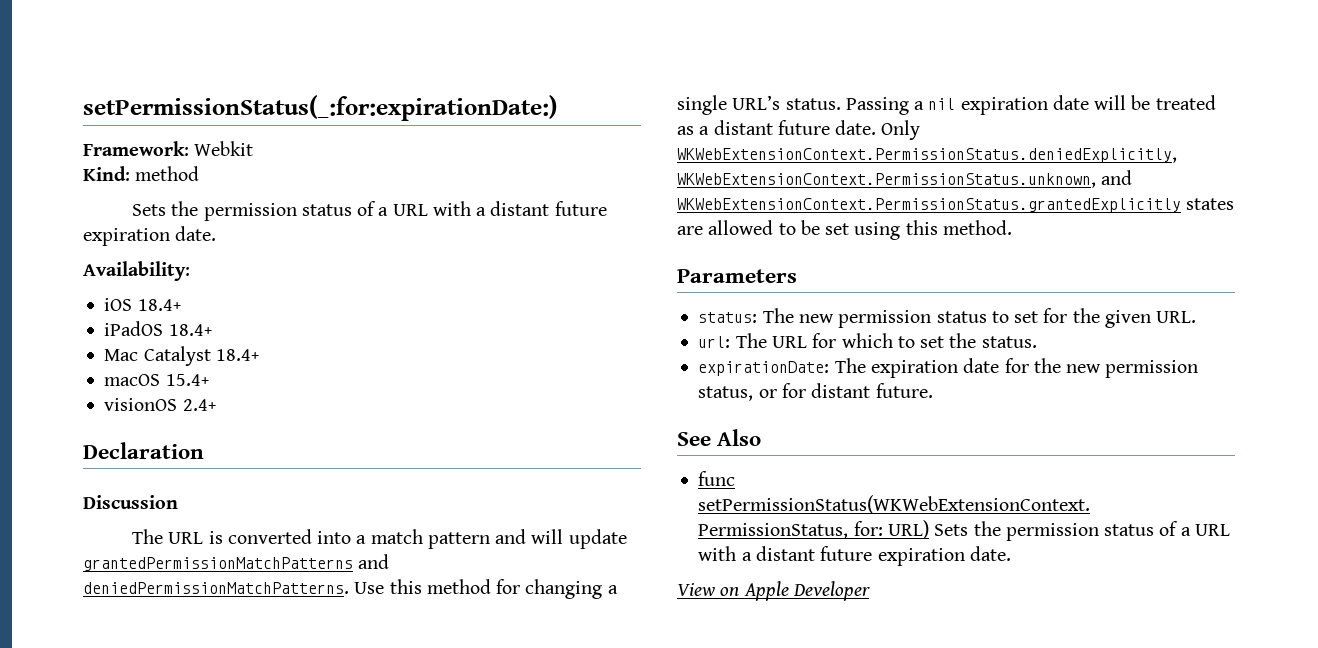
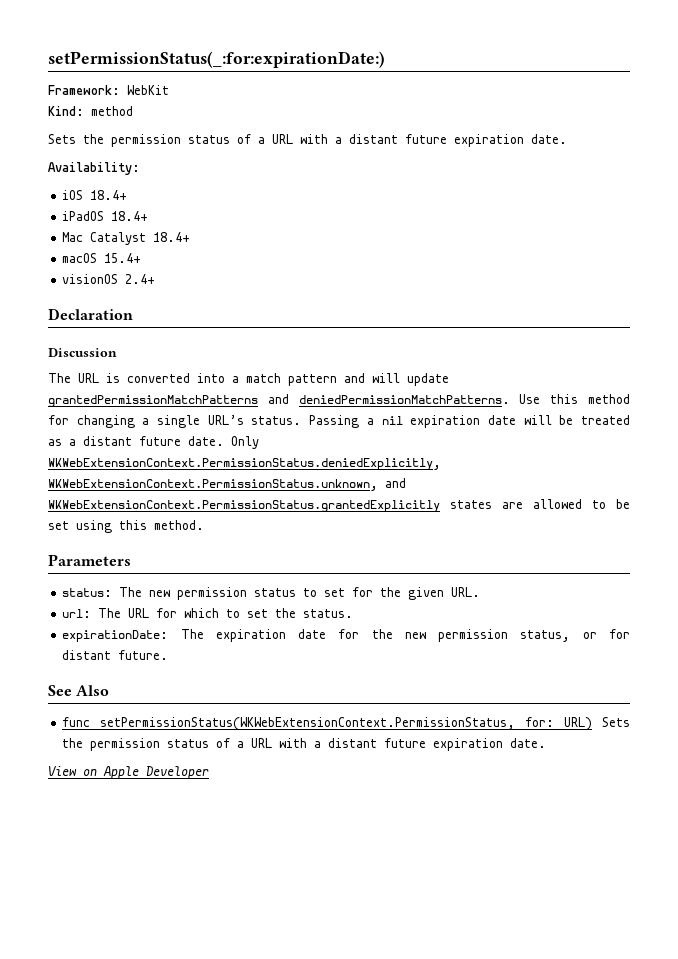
- Framework: Webkit
+ Framework: WebKit

